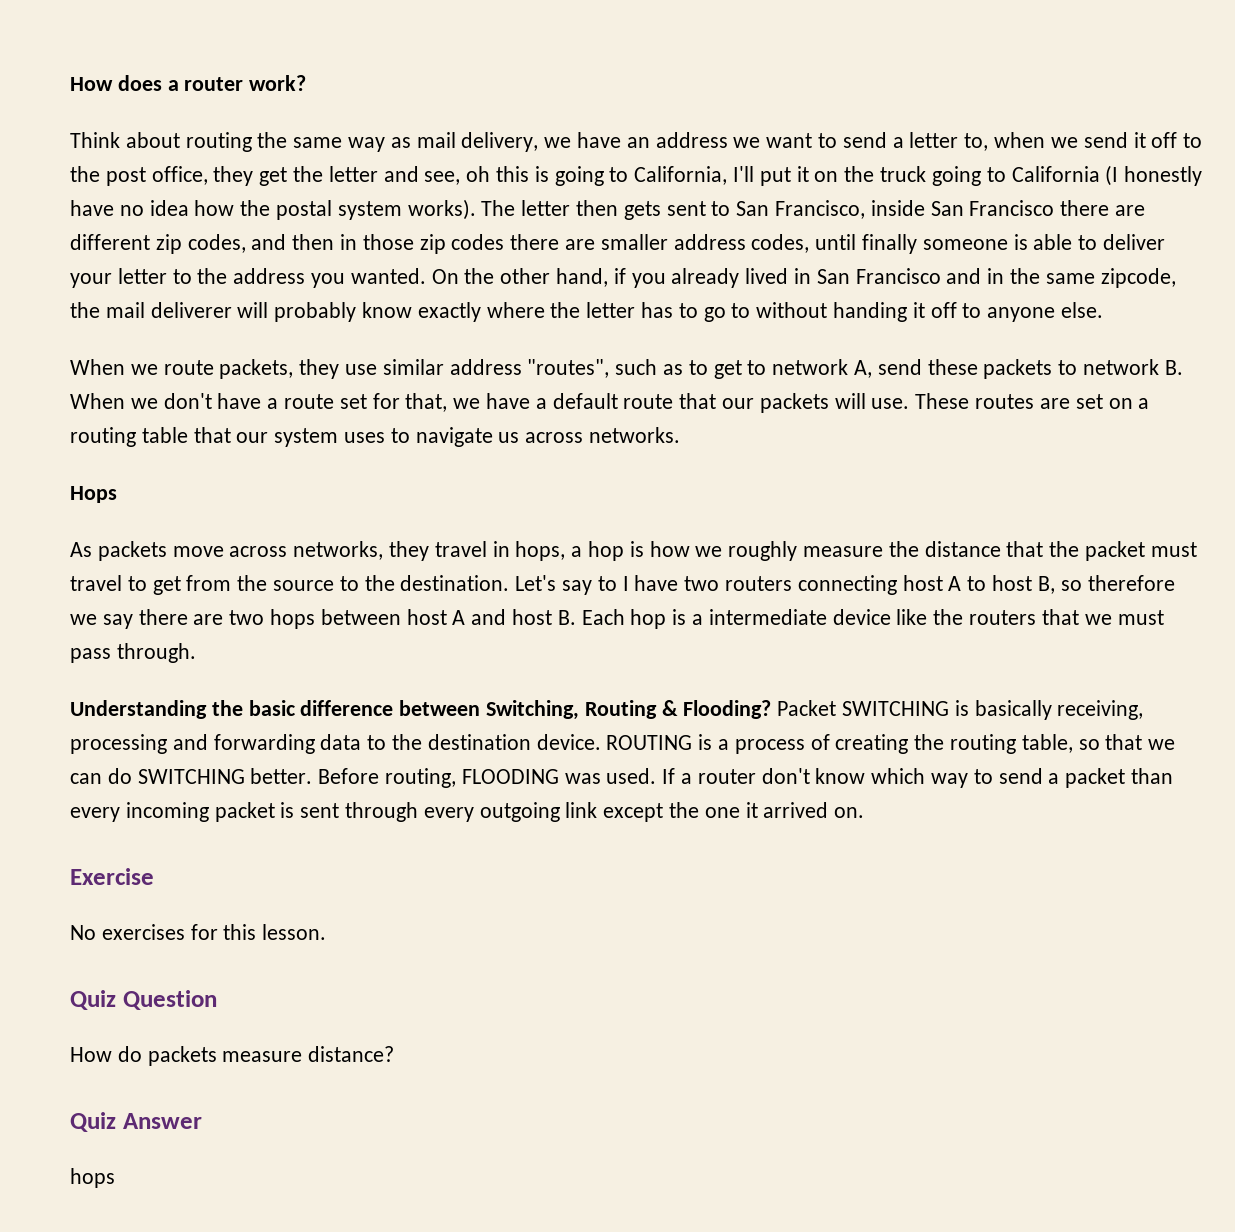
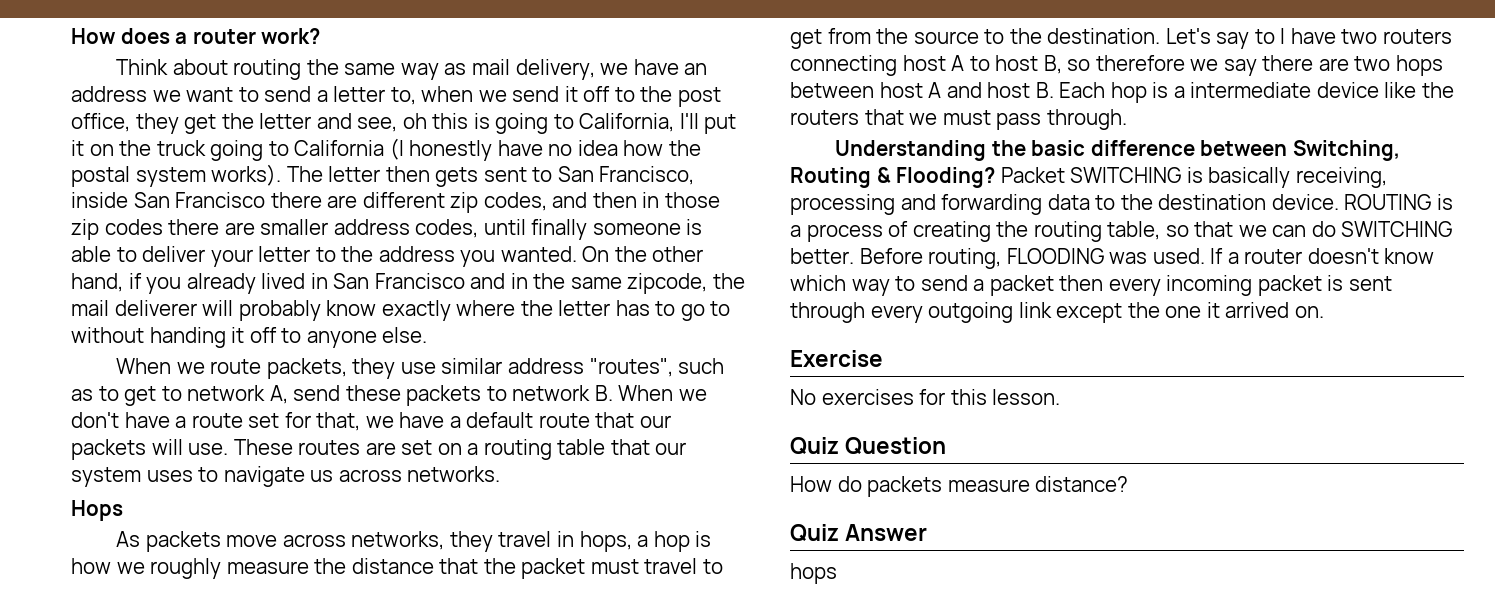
- If a router don't know which way to send a packet than every incoming packet is sent through every outgoing link except the one it arrived on.
+ If a router doesn't know which way to send a packet then every incoming packet is sent through every outgoing link except the one it arrived on.

